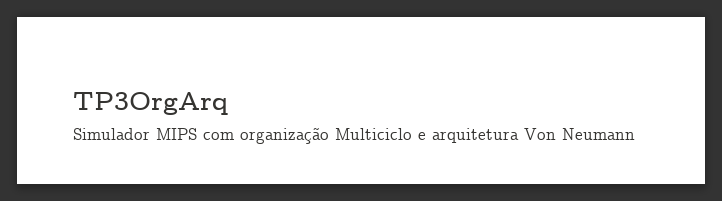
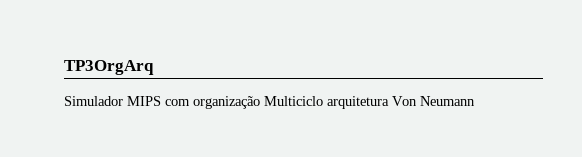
- Simulador MIPS com organização Multiciclo e arquitetura Von Neumann
+ Simulador MIPS com organização Multiciclo arquitetura Von Neumann

